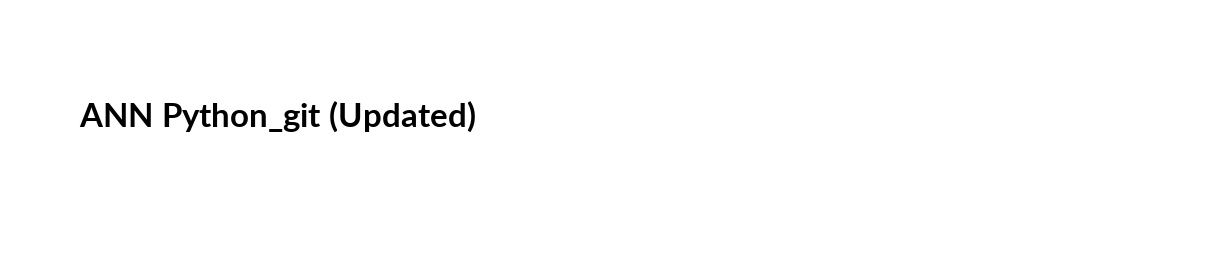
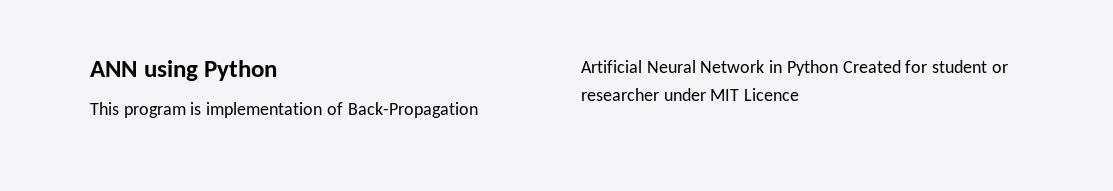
- ANN Python_git (Updated)
+ ANN using Python
+ This program is implementation of Back-Propagation Artificial Neural Network in Python Created for student or researcher under MIT Licence

